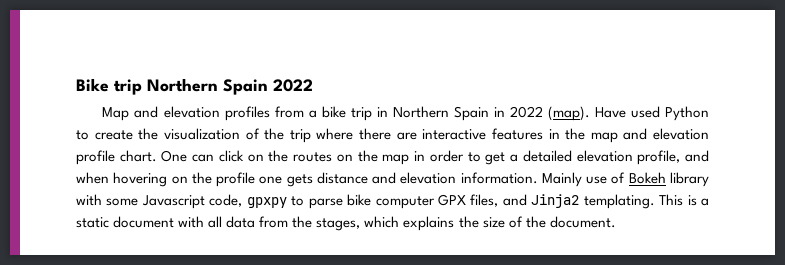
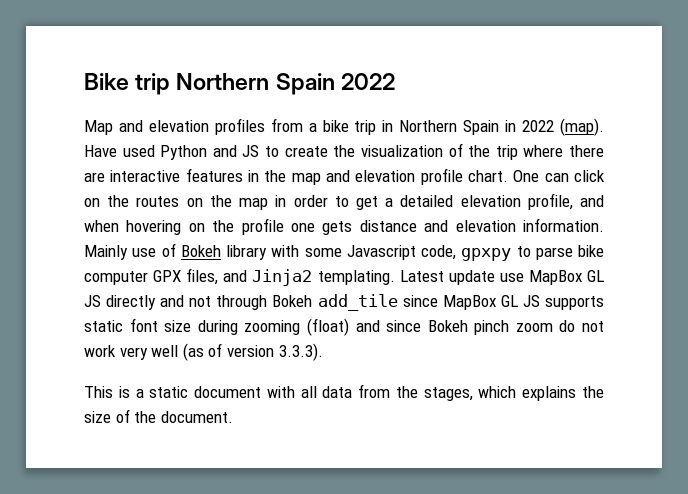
- Have used Python to create the visualization of the trip where there are interactive features in the map and elevation profile chart.
+ Have used Python and JS to create the visualization of the trip where there are interactive features in the map and elevation profile chart.
- Mainly use of Bokeh library with some Javascript code, gpxpy to parse bike computer GPX files, and Jinja2 templating. This is a static document with all data from the stages, which explains the size of the document.
+ Mainly use of Bokeh library with some Javascript code, gpxpy to parse bike computer GPX files, and Jinja2 templating. Latest update use MapBox GL JS directly and not through Bokeh add_tile since MapBox GL JS supports static font size during zooming (float) and since Bokeh pinch zoom do not work very well (as of version 3.3.3).
+ This is a static document with all data from the stages, which explains the size of the document.

